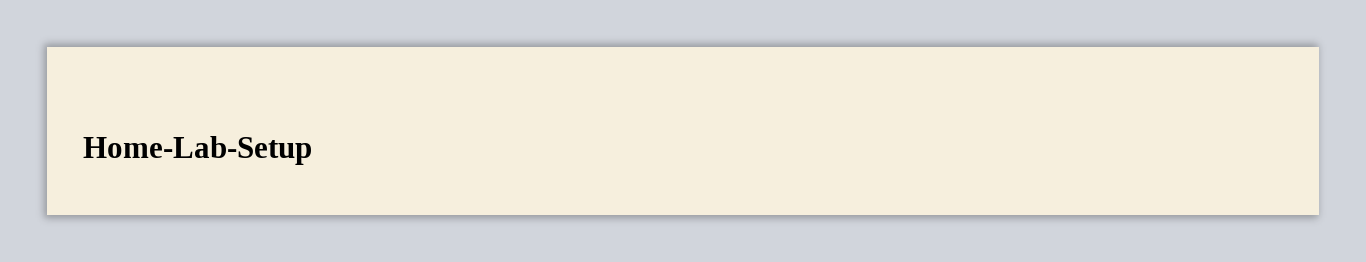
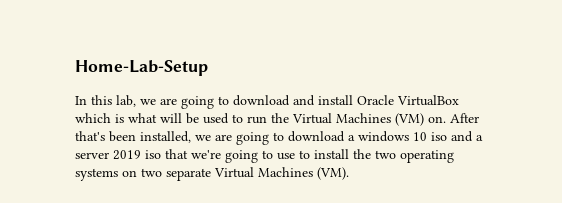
+ In this lab, we are going to download and install Oracle VirtualBox which is what will be used to run the Virtual Machines (VM) on. After that's been installed, we are going to download a windows 10 iso and a server 2019 iso that we're going to use to install the two operating systems on two separate Virtual Machines (VM).

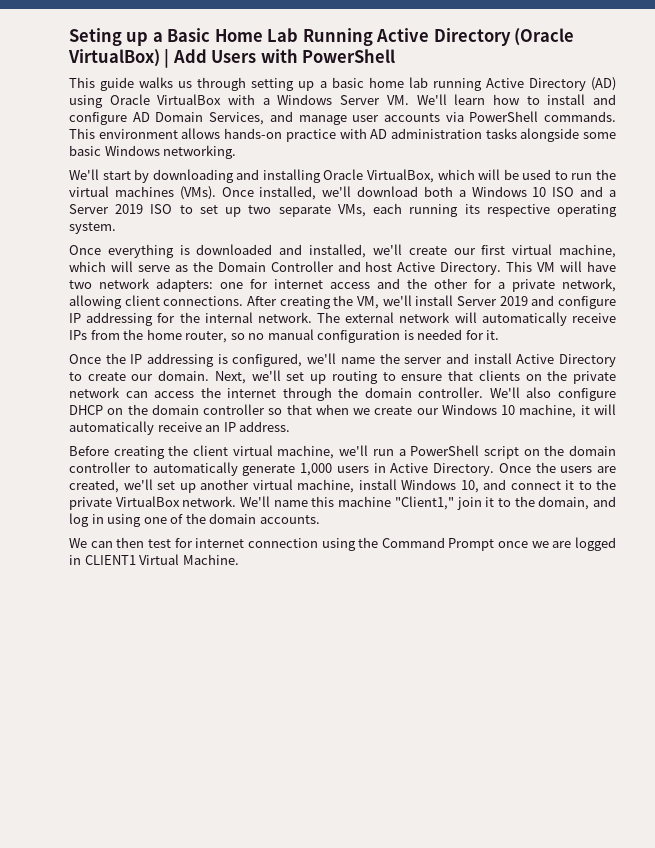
- Home-Lab-Setup
- In this lab, we are going to download and install Oracle VirtualBox which is what will be used to run the Virtual Machines (VM) on. After that's been installed, we are going to download a windows 10 iso and a server 2019 iso that we're going to use to install the two operating systems on two separate Virtual Machines (VM).
+ Seting up a Basic Home Lab Running Active Directory (Oracle VirtualBox) | Add Users with PowerShell
+ This guide walks us through setting up a basic home lab running Active Directory (AD) using Oracle VirtualBox with a Windows Server VM. We'll learn how to install and configure AD Domain Services, and manage user accounts via PowerShell commands. This environment allows hands-on practice with AD administration tasks alongside some basic Windows networking.
+ We'll start by downloading and installing Oracle VirtualBox, which will be used to run the virtual machines (VMs). Once installed, we'll download both a Windows 10 ISO and a Server 2019 ISO to set up two separate VMs, each running its respective operating system.
+ Once everything is downloaded and installed, we'll create our first virtual machine, which will serve as the Domain Controller and host Active Directory. This VM will have two network adapters: one for internet access and the other for a private network, allowing client connections. After creating the VM, we'll install Server 2019 and configure IP addressing for the internal network. The external network will automatically receive IPs from the home router, so no manual configuration is needed for it.
+ Once the IP addressing is configured, we'll name the server and install Active Directory to create our domain. Next, we'll set up routing to ensure that clients on the private network can access the internet through the domain controller. We'll also configure DHCP on the domain controller so that when we create our Windows 10 machine, it will automatically receive an IP address.
+ Before creating the client virtual machine, we'll run a PowerShell script on the domain controller to automatically generate 1,000 users in Active Directory. Once the users are created, we'll set up another virtual machine, install Windows 10, and connect it to the private VirtualBox network. We'll name this machine "Client1," join it to the domain, and log in using one of the domain accounts.
+ We can then test for internet connection using the Command Prompt once we are logged in CLIENT1 Virtual Machine.

